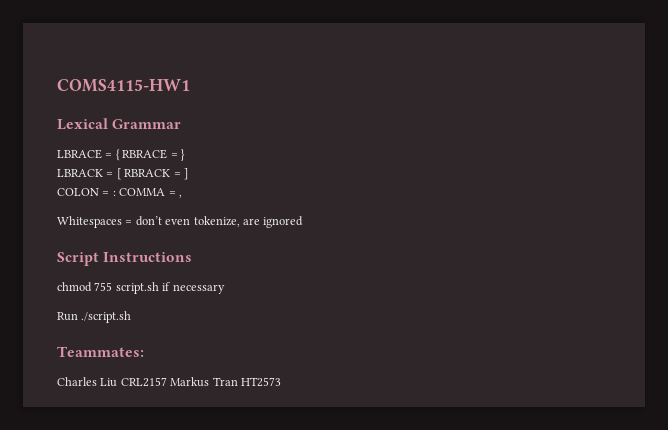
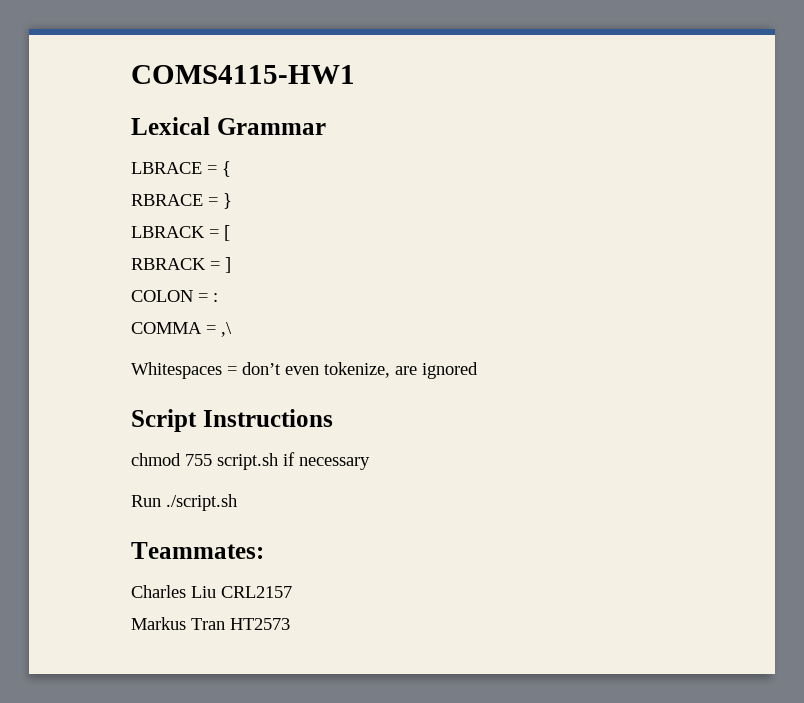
- LBRACE = { RBRACE = }
+ LBRACE = {
+ RBRACE = }
- LBRACK = [ RBRACK = ]
+ LBRACK = [
+ RBRACK = ]
- COLON = : COMMA = ,
+ COLON = :
+ COMMA = ,\
- Charles Liu CRL2157 Markus Tran HT2573
+ Charles Liu CRL2157
+ Markus Tran HT2573

